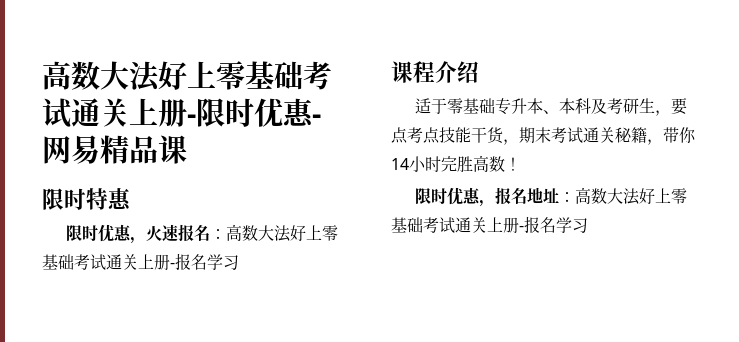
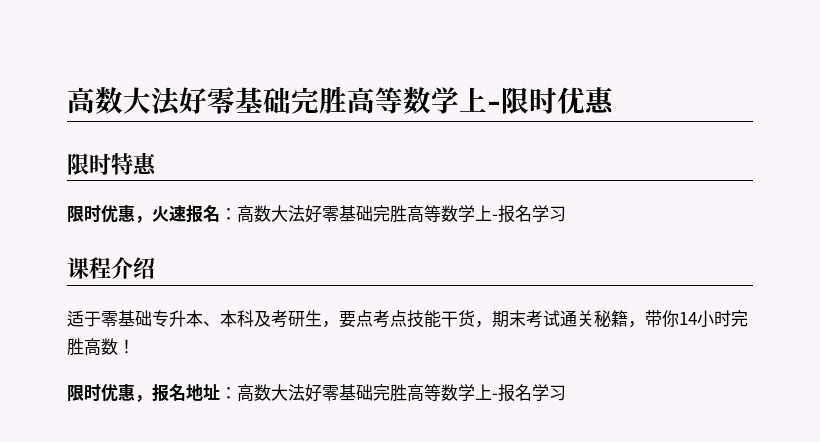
- 高数大法好上零基础考试通关上册-限时优惠-网易精品课
+ 高数大法好零基础完胜高等数学上-限时优惠
- 限时优惠，火速报名：高数大法好上零基础考试通关上册-报名学习
+ 限时优惠，火速报名：高数大法好零基础完胜高等数学上-报名学习
- 限时优惠，报名地址：高数大法好上零基础考试通关上册-报名学习
+ 限时优惠，报名地址：高数大法好零基础完胜高等数学上-报名学习

